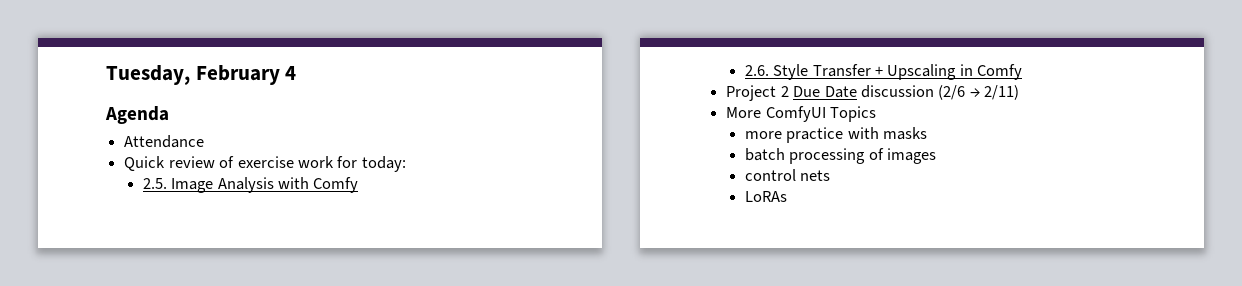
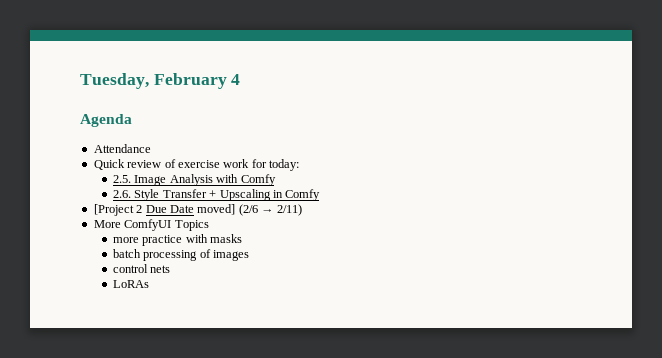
- Project 2 Due Date discussion (2/6 → 2/11)
+ [Project 2 Due Date moved] (2/6 → 2/11)

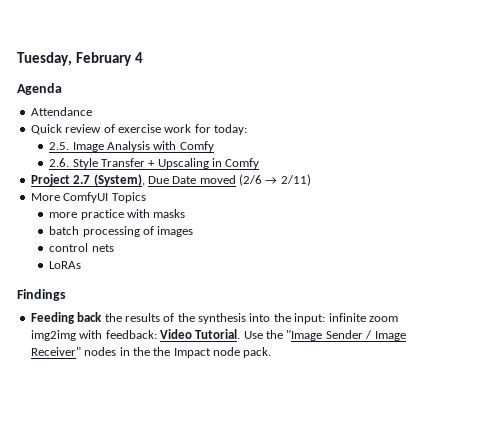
- [Project 2 Due Date moved] (2/6 → 2/11)
+ Project 2.7 (System), Due Date moved (2/6 → 2/11)
+ Findings
+ Feeding back the results of the synthesis into the input: infinite zoom img2img with feedback: Video Tutorial. Use the "Image Sender / Image Receiver" nodes in the the Impact node pack.

